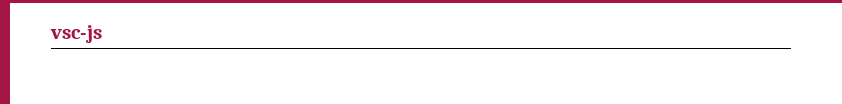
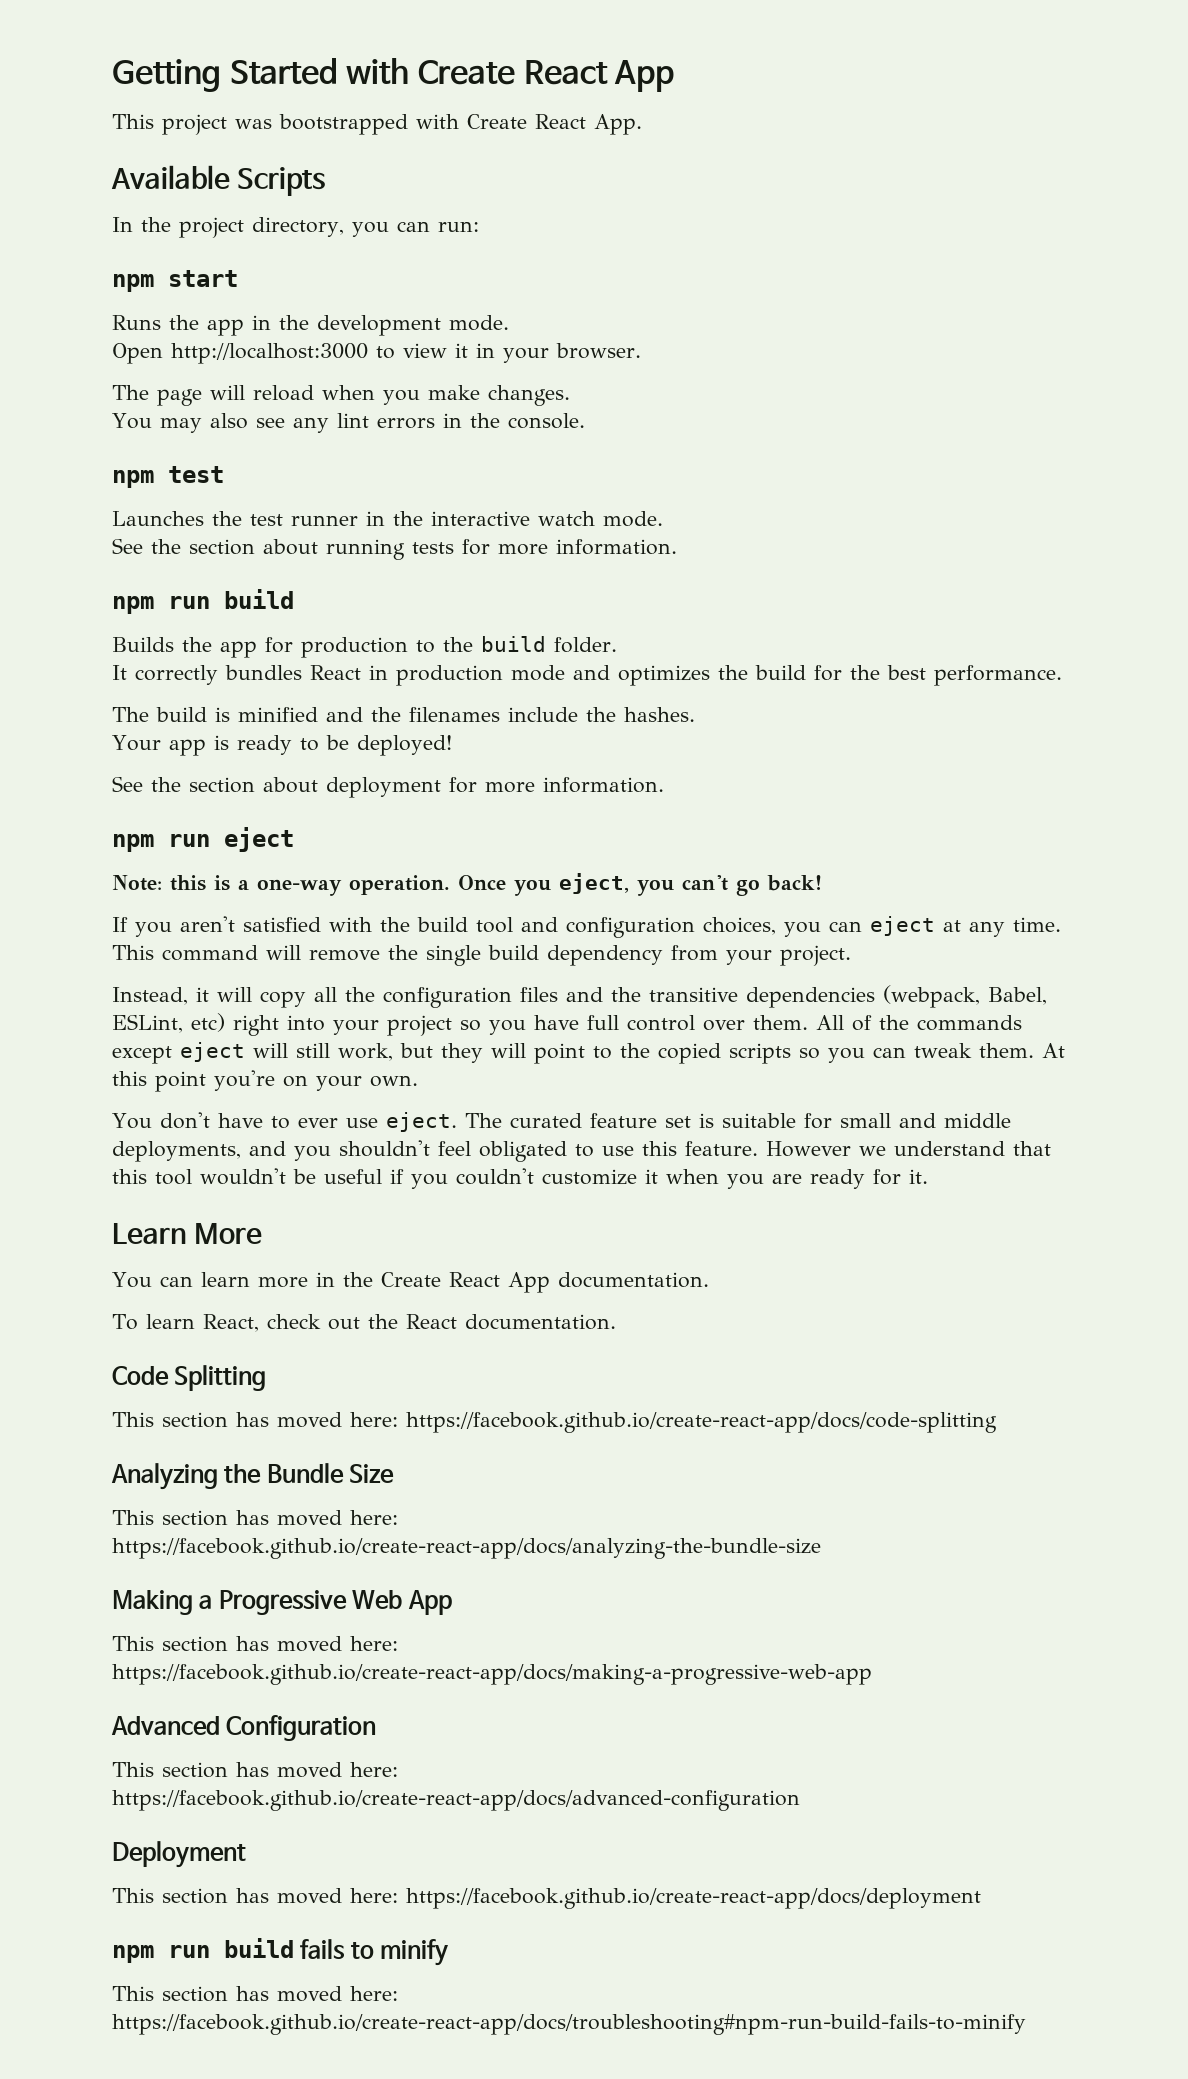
- vsc-js
+ Getting Started with Create React App
+ This project was bootstrapped with Create React App.
+ Available Scripts
+ In the project directory, you can run:
+ npm start
+ Runs the app in the development mode.
+ Open http://localhost:3000 to view it in your browser.
+ The page will reload when you make changes.
+ You may also see any lint errors in the console.
+ npm test
+ Launches the test runner in the interactive watch mode.
+ See the section about running tests for more information.
+ npm run build
+ Builds the app for production to the build folder.
+ It correctly bundles React in production mode and optimizes the build for the best performance.
+ The build is minified and the filenames include the hashes.
+ Your app is ready to be deployed!
+ See the section about deployment for more information.
+ npm run eject
+ Note: this is a one-way operation. Once you eject, you can't go back!
+ If you aren't satisfied with the build tool and configuration choices, you can eject at any time. This command will remove the single build dependency from your project.
+ Instead, it will copy all the configuration files and the transitive dependencies (webpack, Babel, ESLint, etc) right into your project so you have full control over them. All of the commands except eject will still work, but they will point to the copied scripts so you can tweak them. At this point you're on your own.
+ You don't have to ever use eject. The curated feature set is suitable for small and middle deployments, and you shouldn't feel obligated to use this feature. However we understand that this tool wouldn't be useful if you couldn't customize it when you are ready for it.
+ Learn More
+ You can learn more in the Create React App documentation.
+ To learn React, check out the React documentation.
+ Code Splitting
+ This section has moved here: https://facebook.github.io/create-react-app/docs/code-splitting
+ Analyzing the Bundle Size
+ This section has moved here: https://facebook.github.io/create-react-app/docs/analyzing-the-bundle-size
+ Making a Progressive Web App
+ This section has moved here: https://facebook.github.io/create-react-app/docs/making-a-progressive-web-app
+ Advanced Configuration
+ This section has moved here: https://facebook.github.io/create-react-app/docs/advanced-configuration
+ Deployment
+ This section has moved here: https://facebook.github.io/create-react-app/docs/deployment
+ npm run build fails to minify
+ This section has moved here: https://facebook.github.io/create-react-app/docs/troubleshooting#npm-run-build-fails-to-minify

